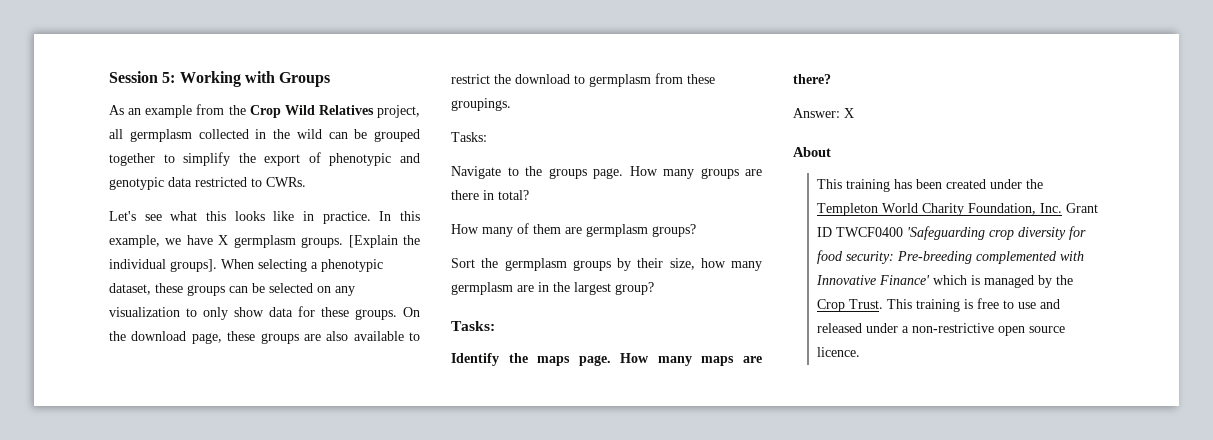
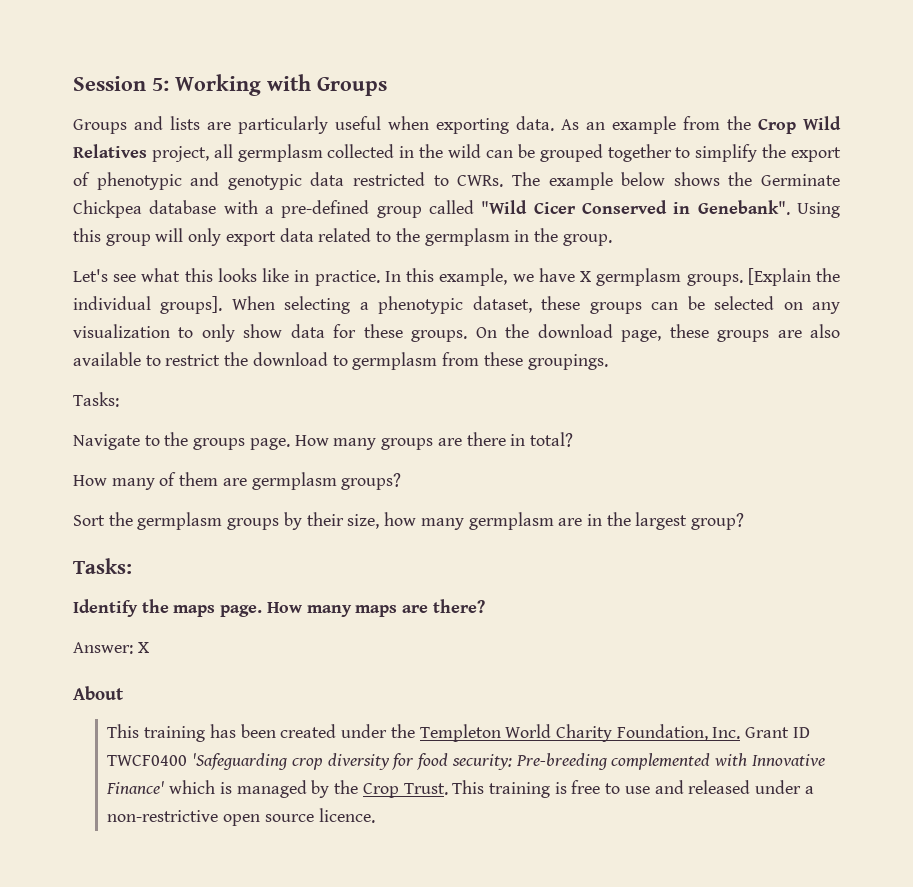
+ Groups and lists are particularly useful when exporting data.
+ The example below shows the Germinate Chickpea database with a pre-defined group called "Wild Cicer Conserved in Genebank". Using this group will only export data related to the germplasm in the group.

